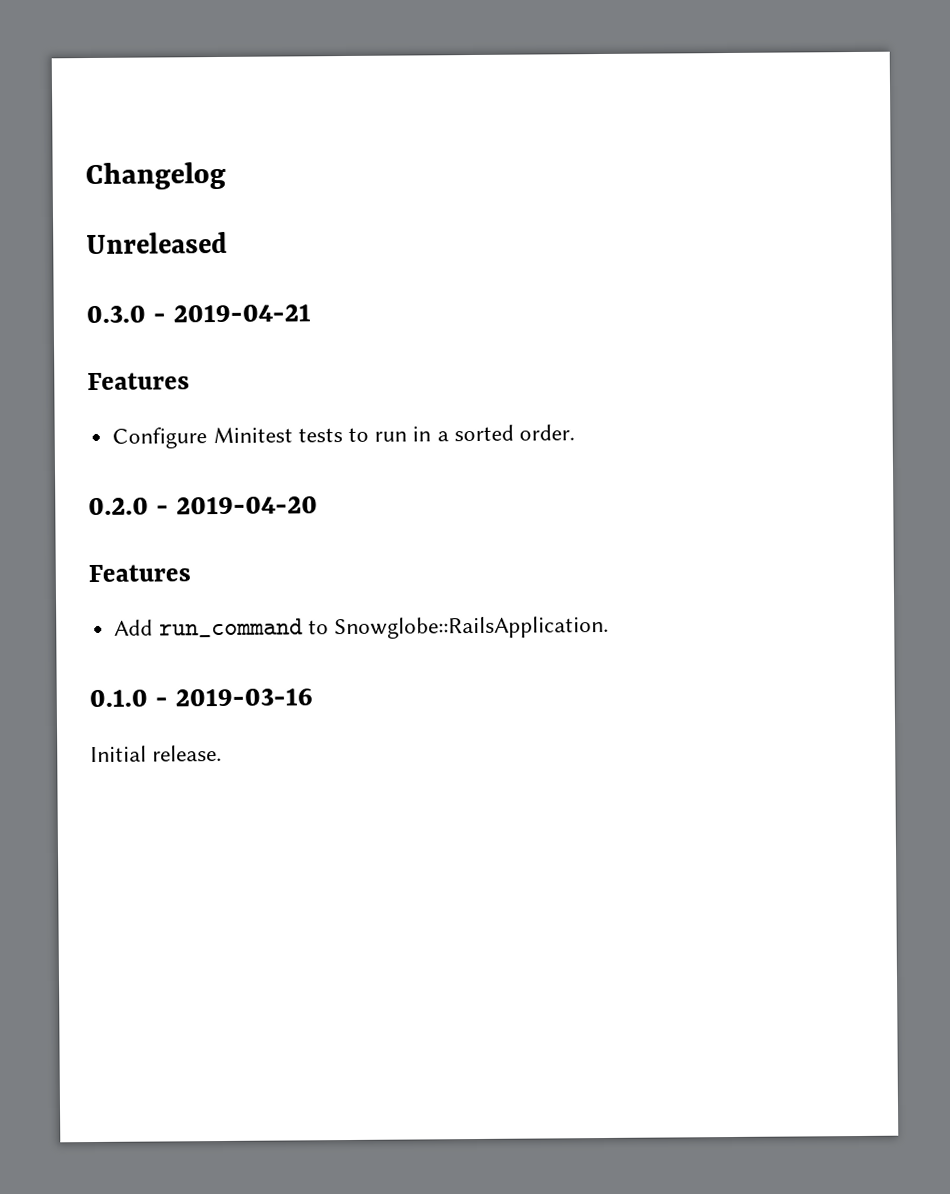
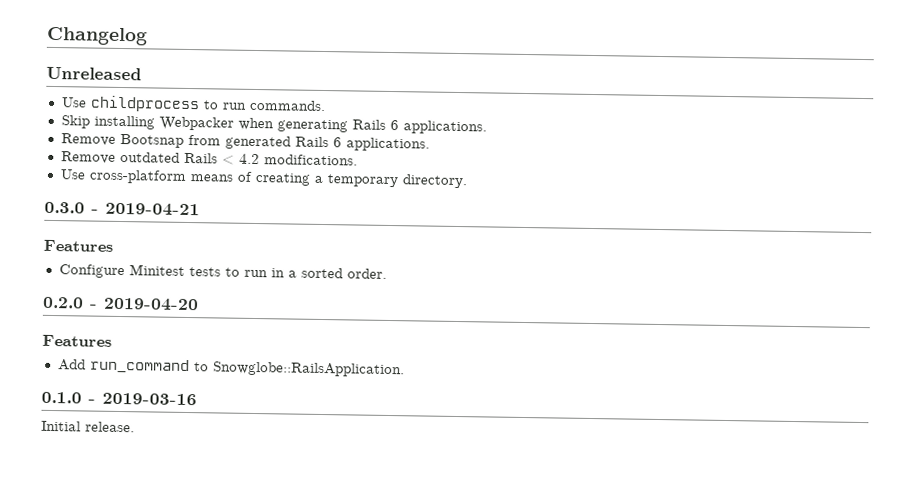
+ Use childprocess to run commands.
+ Skip installing Webpacker when generating Rails 6 applications.
+ Remove Bootsnap from generated Rails 6 applications.
+ Remove outdated Rails < 4.2 modifications.
+ Use cross-platform means of creating a temporary directory.

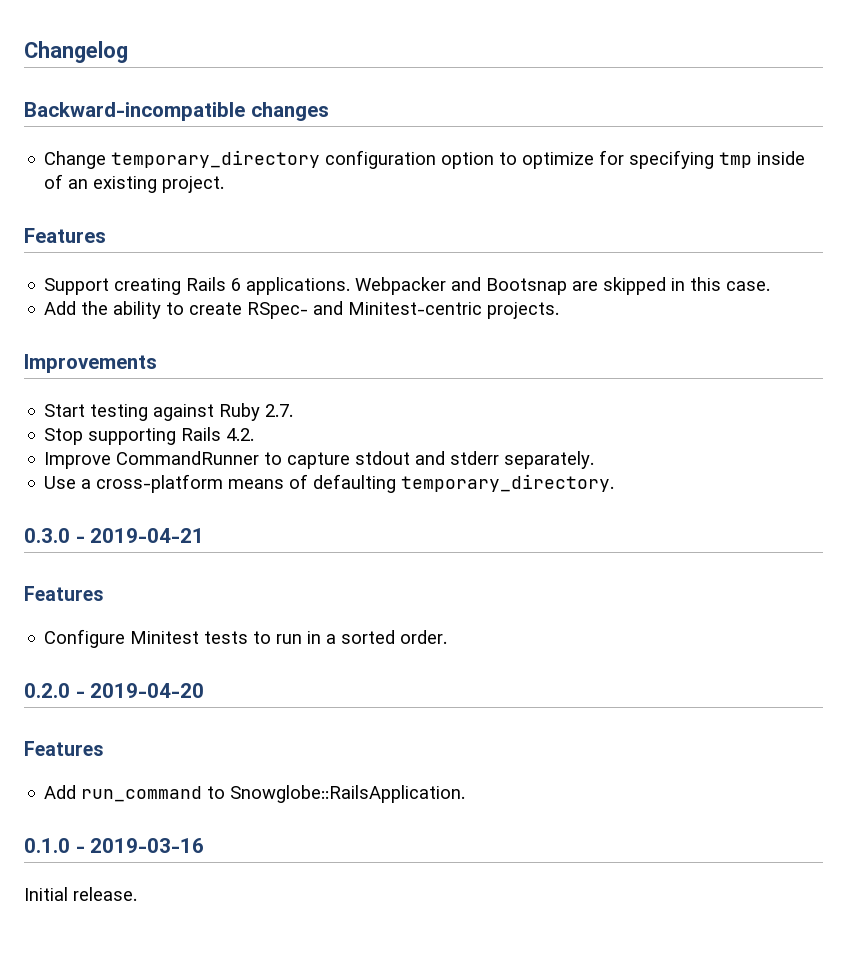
- Unreleased
- Use childprocess to run commands.
- Skip installing Webpacker when generating Rails 6 applications.
- Remove Bootsnap from generated Rails 6 applications.
- Remove outdated Rails < 4.2 modifications.
- Use cross-platform means of creating a temporary directory.
+ Backward-incompatible changes
+ Change temporary_directory configuration option to optimize for specifying tmp inside of an existing project.
+ Features
+ Support creating Rails 6 applications. Webpacker and Bootsnap are skipped in this case.
+ Add the ability to create RSpec- and Minitest-centric projects.
+ Improvements
+ Start testing against Ruby 2.7.
+ Stop supporting Rails 4.2.
+ Improve CommandRunner to capture stdout and stderr separately.
+ Use a cross-platform means of defaulting temporary_directory.

